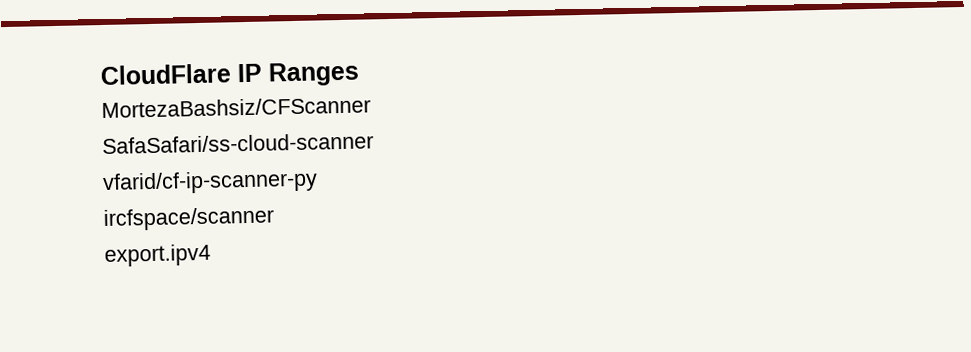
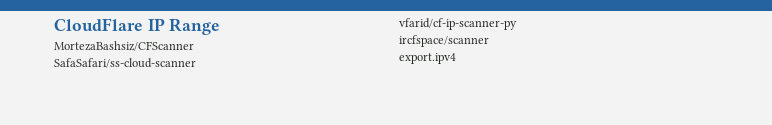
- CloudFlare IP Ranges
+ CloudFlare IP Range

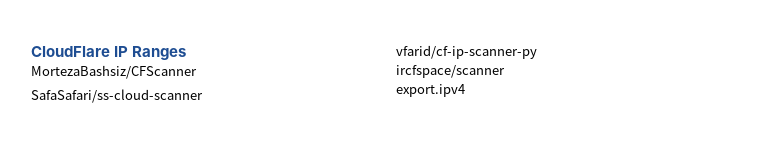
- CloudFlare IP Range
+ CloudFlare IP Ranges

